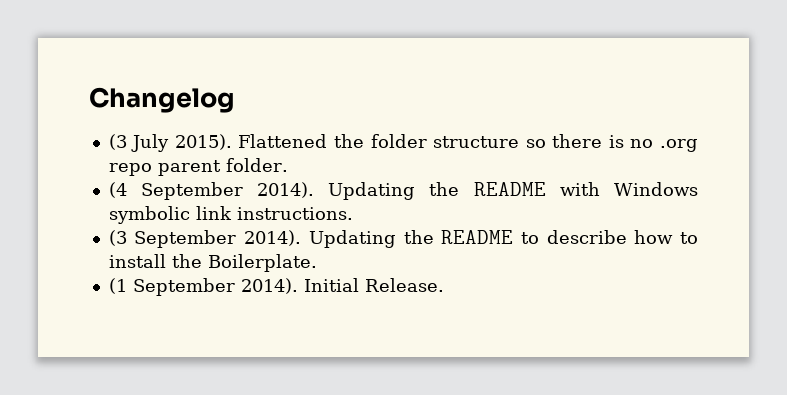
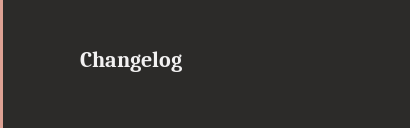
- (3 July 2015). Flattened the folder structure so there is no .org repo parent folder.
- (4 September 2014). Updating the README with Windows symbolic link instructions.
- (3 September 2014). Updating the README to describe how to install the Boilerplate.
- (1 September 2014). Initial Release.

